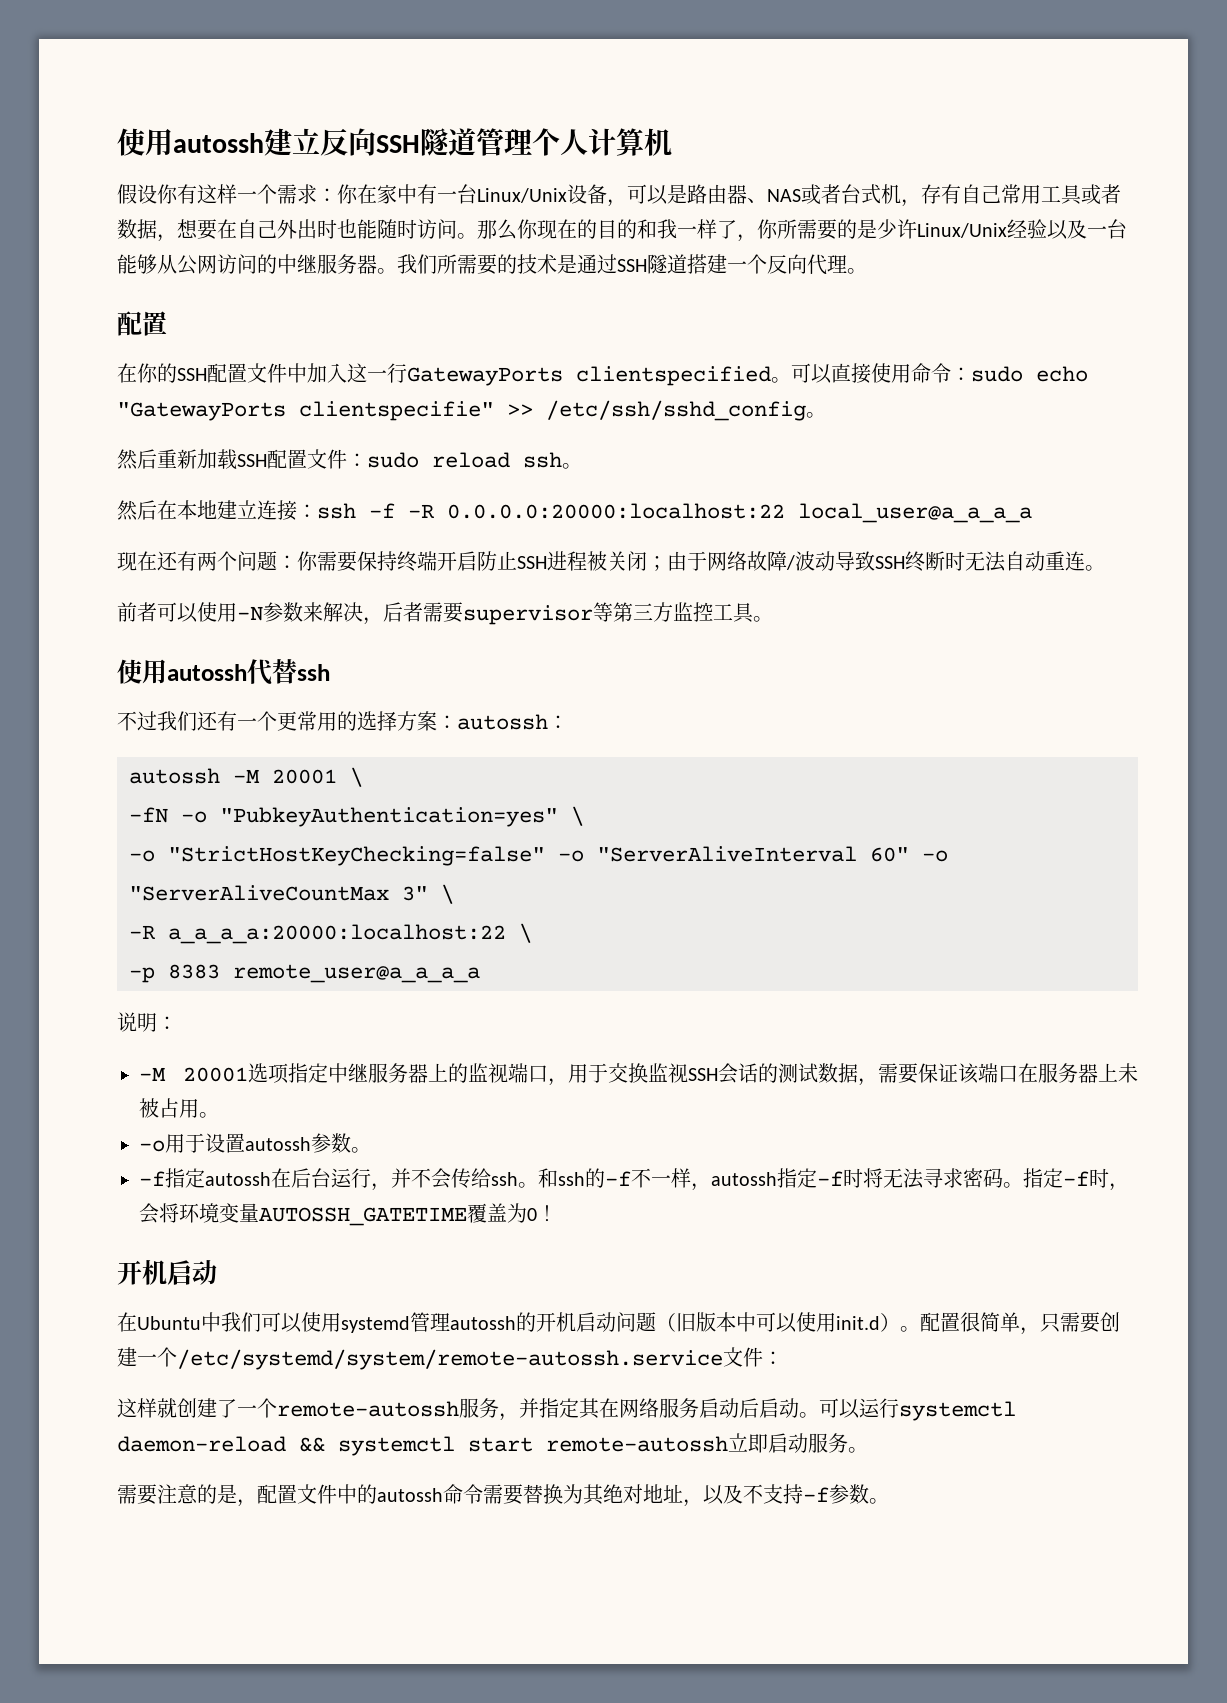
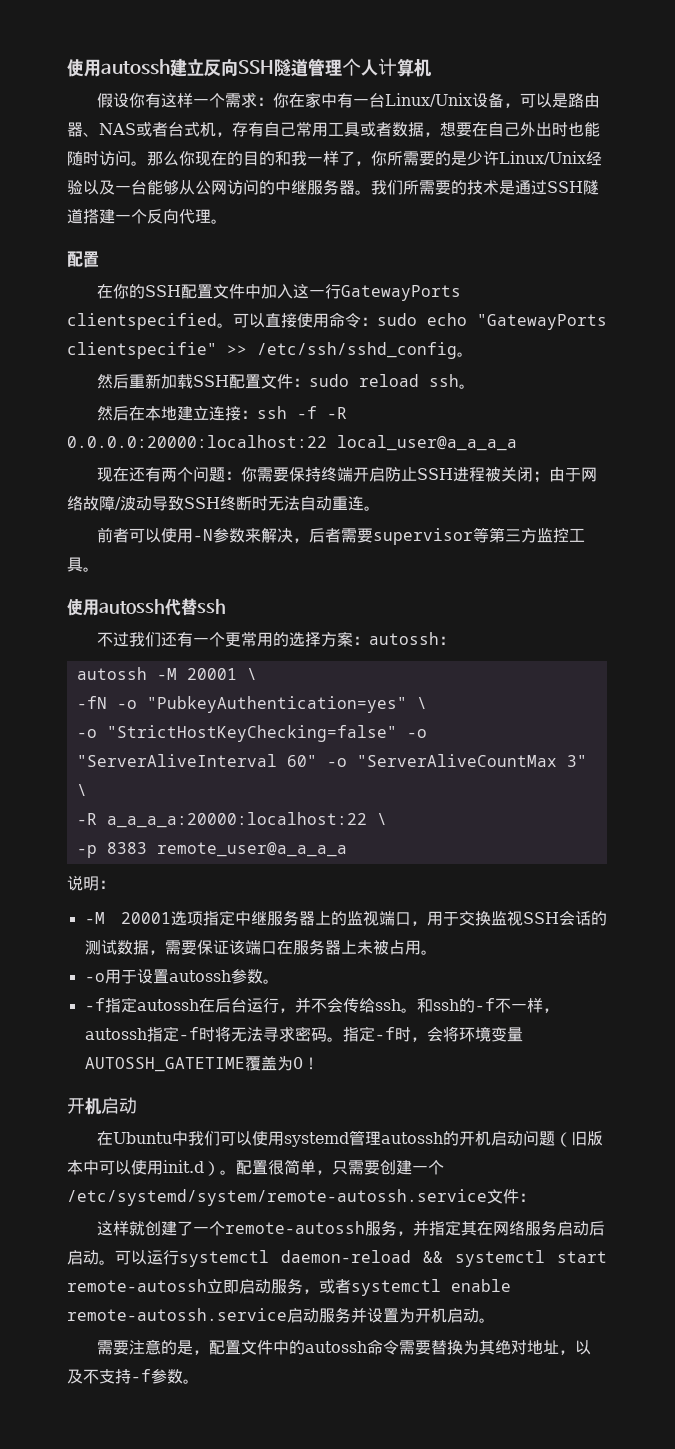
- 可以运行systemctl daemon-reload && systemctl start remote-autossh立即启动服务。
+ 可以运行systemctl daemon-reload && systemctl start remote-autossh立即启动服务，或者systemctl enable remote-autossh.service启动服务并设置为开机启动。

